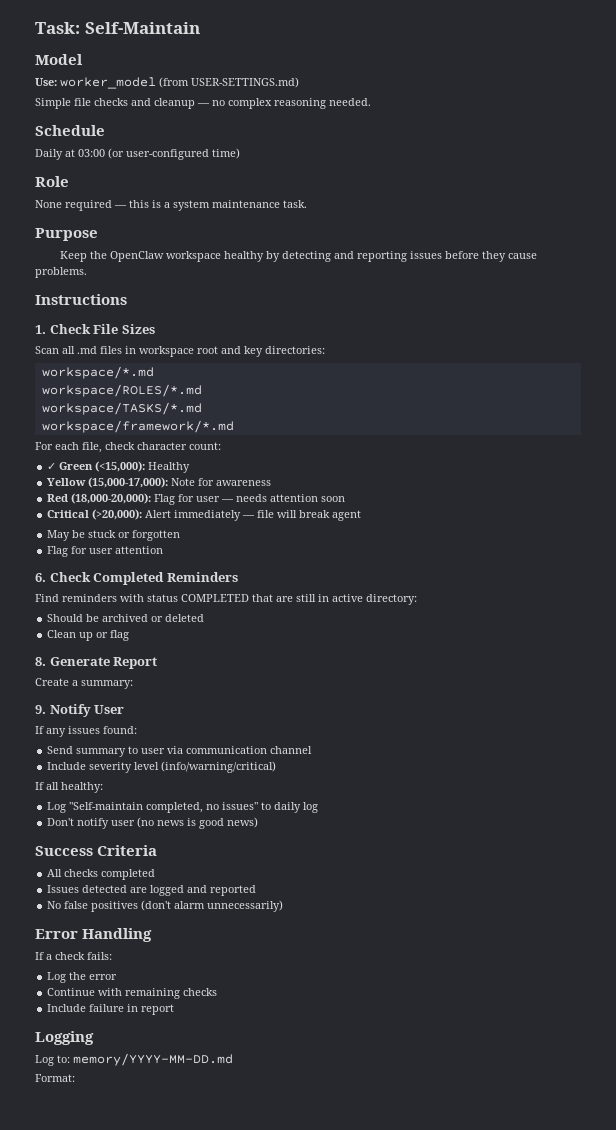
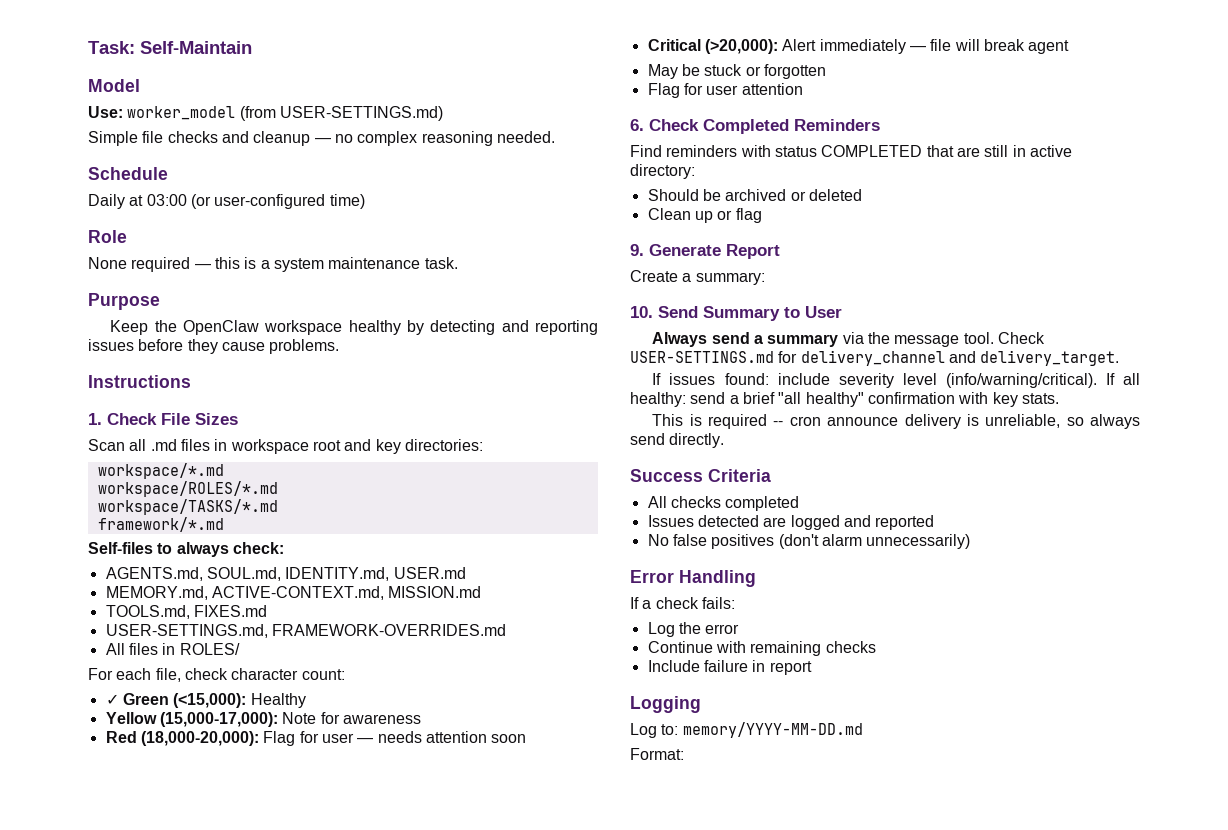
- workspace/framework/*.md
+ framework/*.md
+ Self-files to always check:
+ AGENTS.md, SOUL.md, IDENTITY.md, USER.md
+ MEMORY.md, ACTIVE-CONTEXT.md, MISSION.md
+ TOOLS.md, FIXES.md
+ USER-SETTINGS.md, FRAMEWORK-OVERRIDES.md
+ All files in ROLES/
- 8. Generate Report
+ 9. Generate Report
- 9. Notify User
- If any issues found:
- Send summary to user via communication channel
- Include severity level (info/warning/critical)
- If all healthy:
- Log "Self-maintain completed, no issues" to daily log
- Don't notify user (no news is good news)
+ 10. Send Summary to User
+ Always send a summary via the message tool. Check USER-SETTINGS.md for delivery_channel and delivery_target.
+ If issues found: include severity level (info/warning/critical). If all healthy: send a brief "all healthy" confirmation with key stats.
+ This is required -- cron announce delivery is unreliable, so always send directly.

